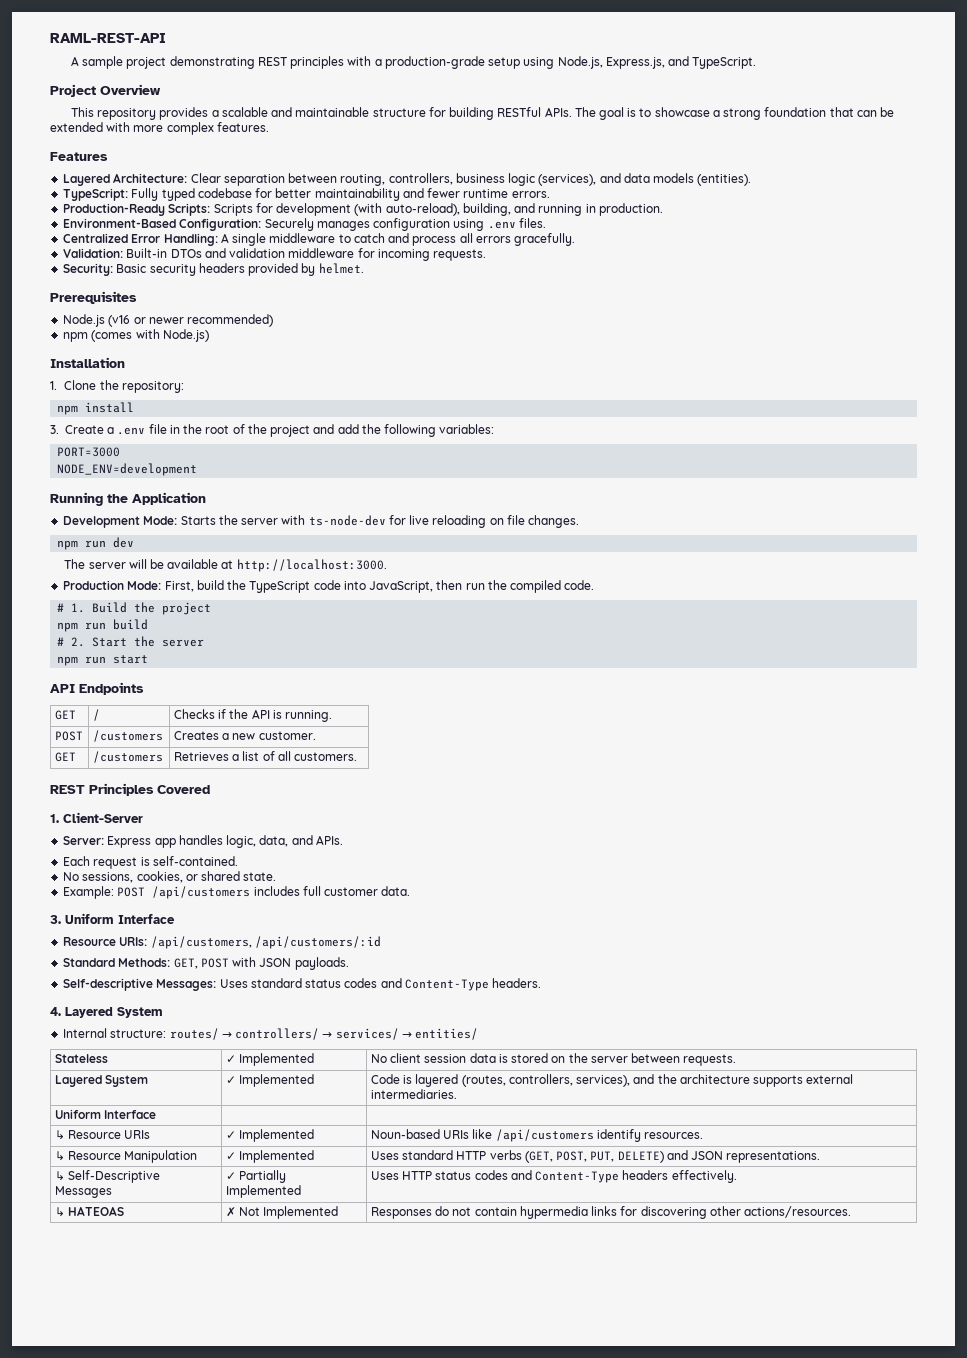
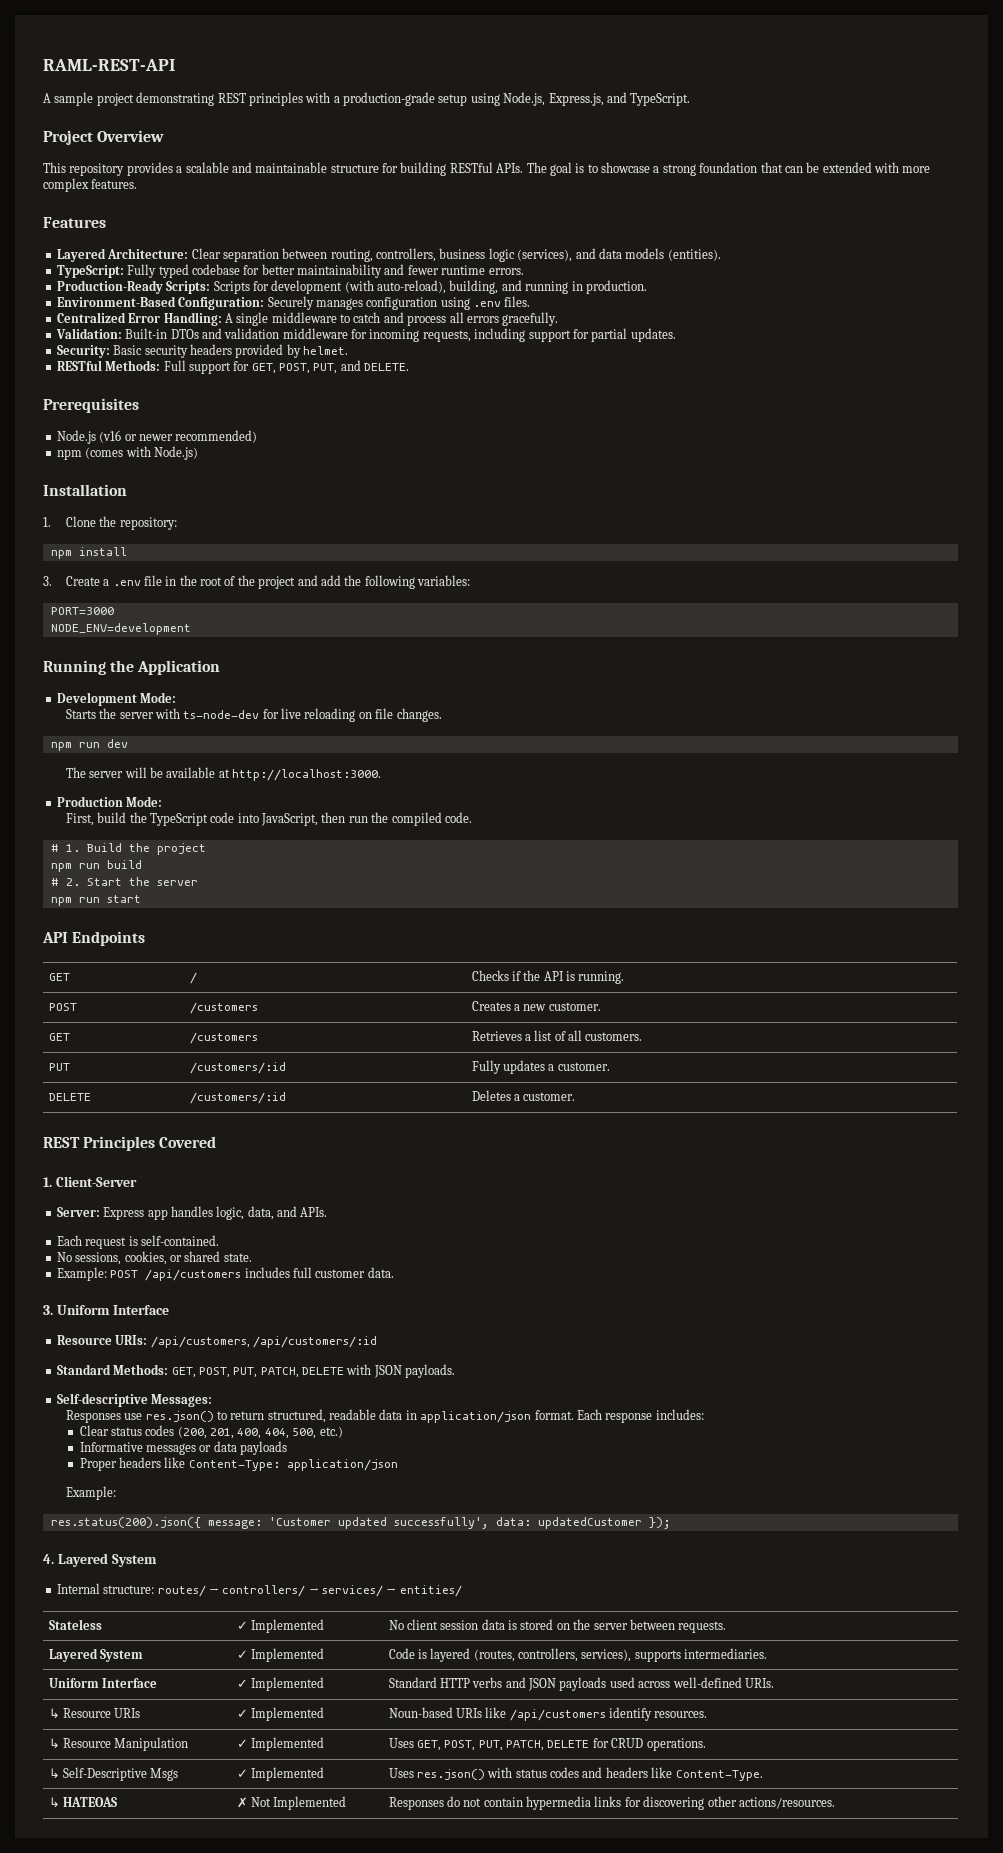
- Validation: Built-in DTOs and validation middleware for incoming requests.
+ Validation: Built-in DTOs and validation middleware for incoming requests, including support for partial updates.
+ RESTful Methods: Full support for GET, POST, PUT, and DELETE.
- Development Mode: Starts the server with ts-node-dev for live reloading on file changes.
+ Development Mode:
+ Starts the server with ts-node-dev for live reloading on file changes.
- Production Mode: First, build the TypeScript code into JavaScript, then run the compiled code.
+ Production Mode:
+ First, build the TypeScript code into JavaScript, then run the compiled code.
+ PUT | /customers/:id | Fully updates a customer.
+ DELETE | /customers/:id | Deletes a customer.
- Standard Methods: GET, POST with JSON payloads.
+ Standard Methods: GET, POST, PUT, PATCH, DELETE with JSON payloads.
- Self-descriptive Messages: Uses standard status codes and Content-Type headers.
+ Self-descriptive Messages:
+ Responses use res.json() to return structured, readable data in application/json format. Each response includes:
+ Clear status codes (200, 201, 400, 404, 500, etc.)
+ Informative messages or data payloads
+ Proper headers like Content-Type: application/json
+ Example:
+ res.status(200).json({ message: 'Customer updated successfully', data: updatedCustomer });
- Layered System | ✓ Implemented | Code is layered (routes, controllers, services), and the architecture supports external intermediaries.
- Uniform Interface | |
+ Layered System | ✓ Implemented | Code is layered (routes, controllers, services), supports intermediaries.
+ Uniform Interface | ✓ Implemented | Standard HTTP verbs and JSON payloads used across well-defined URIs.
- ↳ Resource Manipulation | ✓ Implemented | Uses standard HTTP verbs (GET, POST, PUT, DELETE) and JSON representations.
+ ↳ Resource Manipulation | ✓ Implemented | Uses GET, POST, PUT, PATCH, DELETE for CRUD operations.
- ↳ Self-Descriptive Messages | ✓ Partially Implemented | Uses HTTP status codes and Content-Type headers effectively.
+ ↳ Self-Descriptive Msgs | ✓ Implemented | Uses res.json() with status codes and headers like Content-Type.

